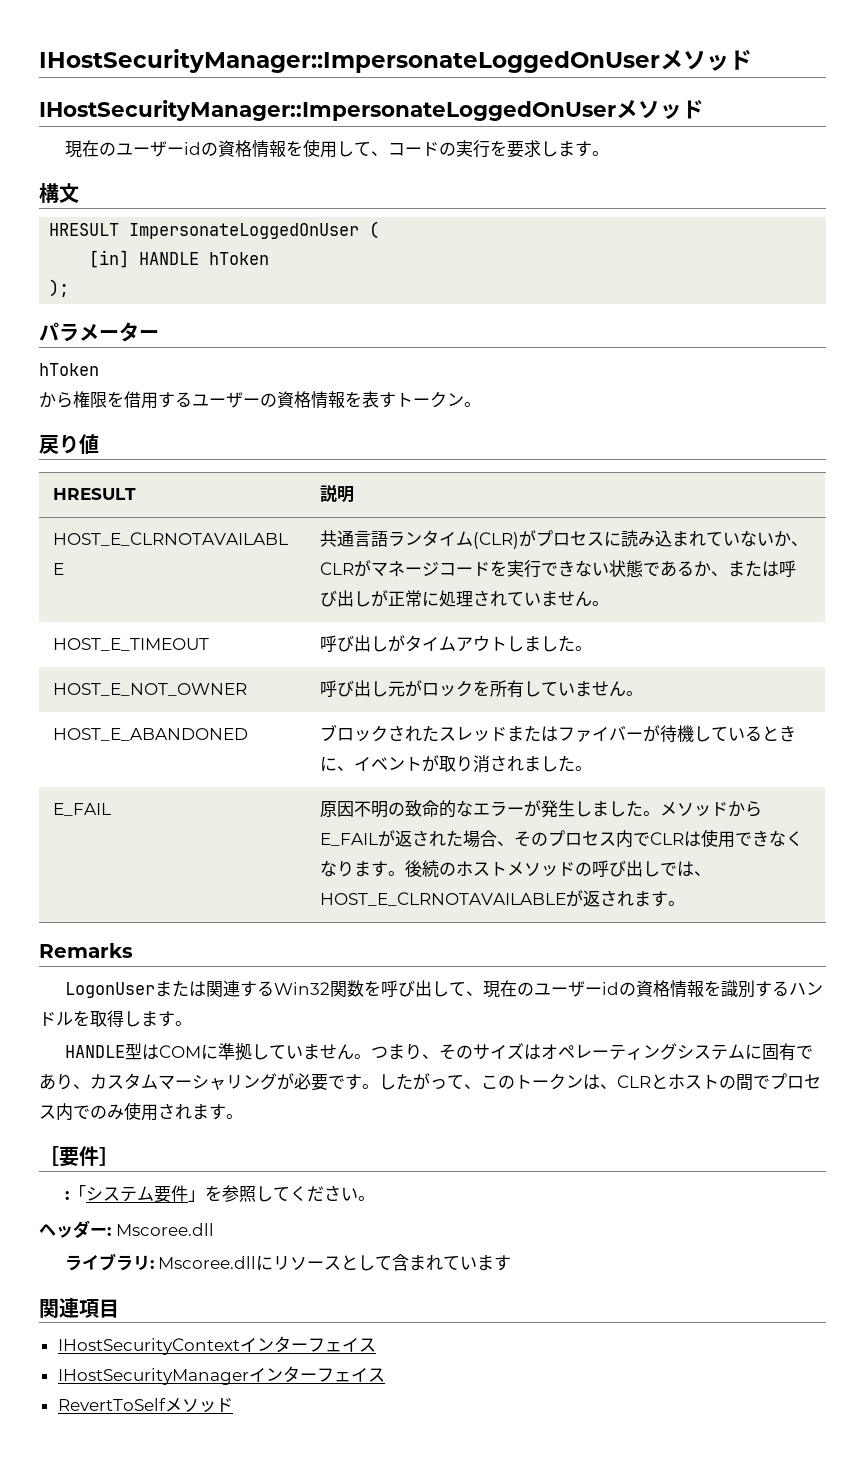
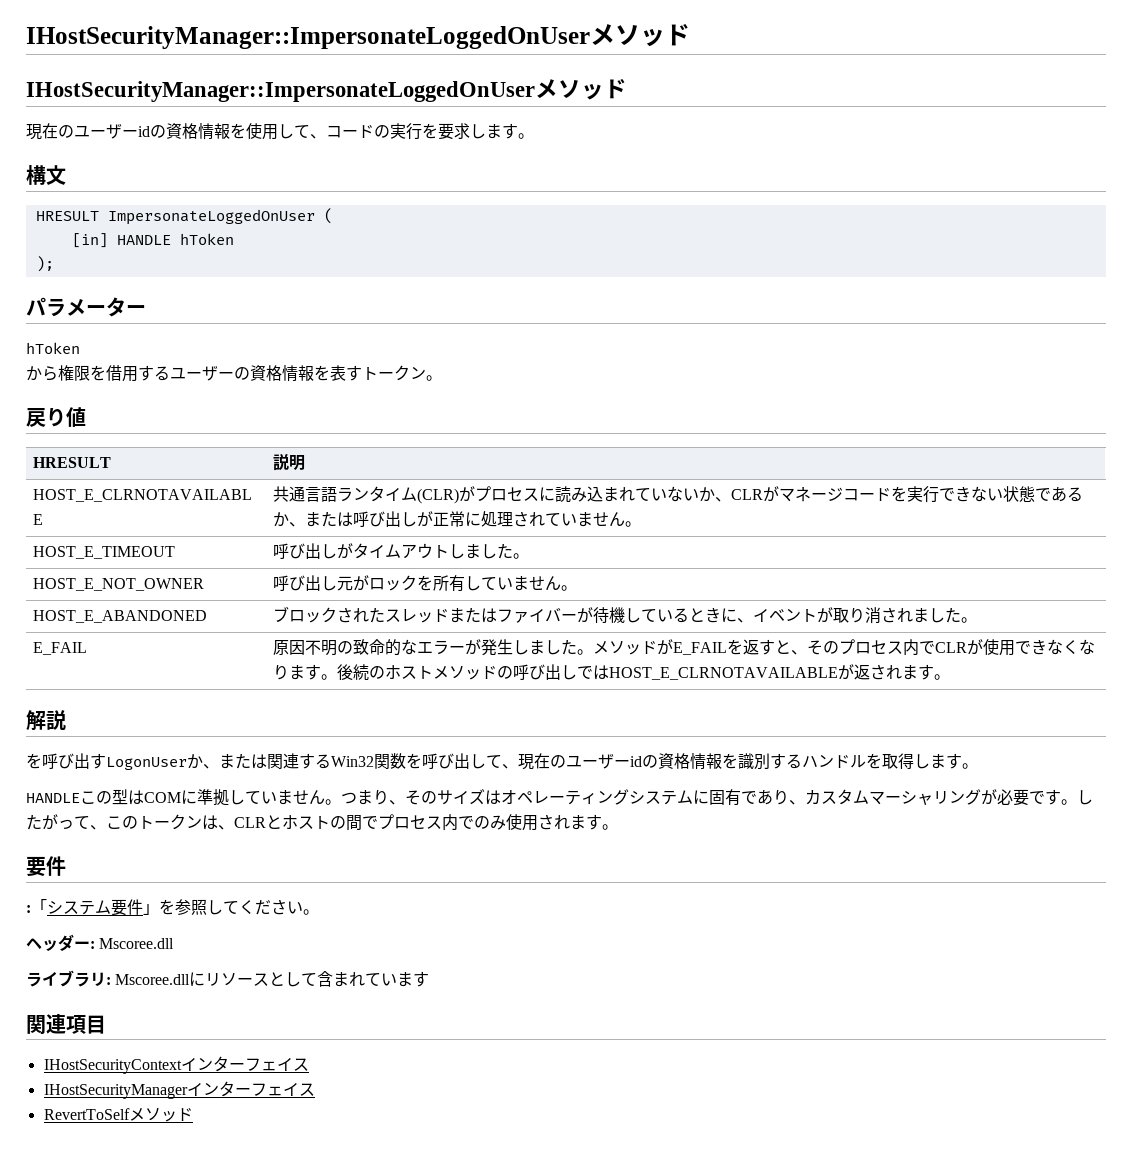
- メソッドからE_FAILが返された場合、そのプロセス内でCLRは使用できなくなります。
+ メソッドがE_FAILを返すと、そのプロセス内でCLRが使用できなくなります。
- 後続のホストメソッドの呼び出しでは、HOST_E_CLRNOTAVAILABLEが返されます。
+ 後続のホストメソッドの呼び出しではHOST_E_CLRNOTAVAILABLEが返されます。
- Remarks
- LogonUserまたは関連するWin32関数を呼び出して、現在のユーザーidの資格情報を識別するハンドルを取得します。
+ 解説
+ を呼び出すLogonUserか、または関連するWin32関数を呼び出して、現在のユーザーidの資格情報を識別するハンドルを取得します。
- HANDLE型はCOMに準拠していません。
+ HANDLEこの型はCOMに準拠していません。
  したがって、このトークンは、CLRとホストの間でプロセス内でのみ使用されます。
- ［要件］
+ 要件

